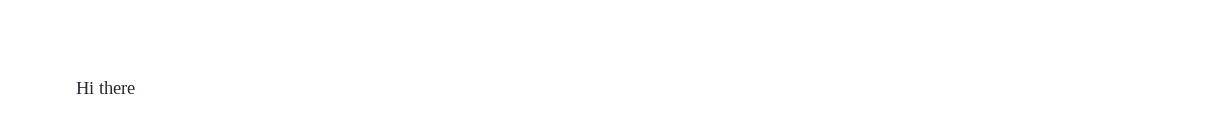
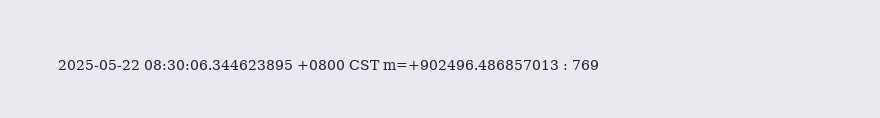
- Hi there
+ 2025-05-22 08:30:06.344623895 +0800 CST m=+902496.486857013 : 769

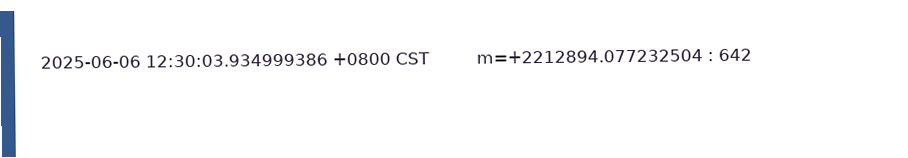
- 2025-05-22 08:30:06.344623895 +0800 CST m=+902496.486857013 : 769
+ 2025-06-06 12:30:03.934999386 +0800 CST m=+2212894.077232504 : 642

